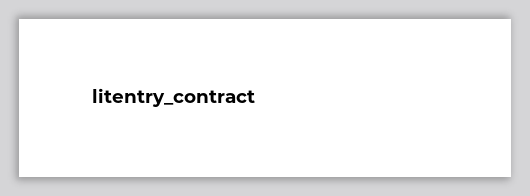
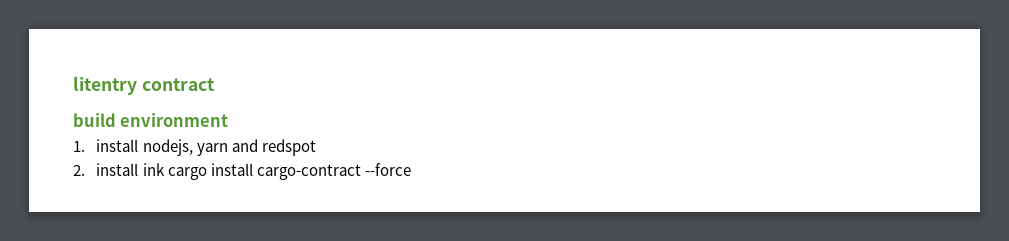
- litentry_contract
+ litentry contract
+ build environment
+ 1. install nodejs, yarn and redspot
+ 2. install ink cargo install cargo-contract --force

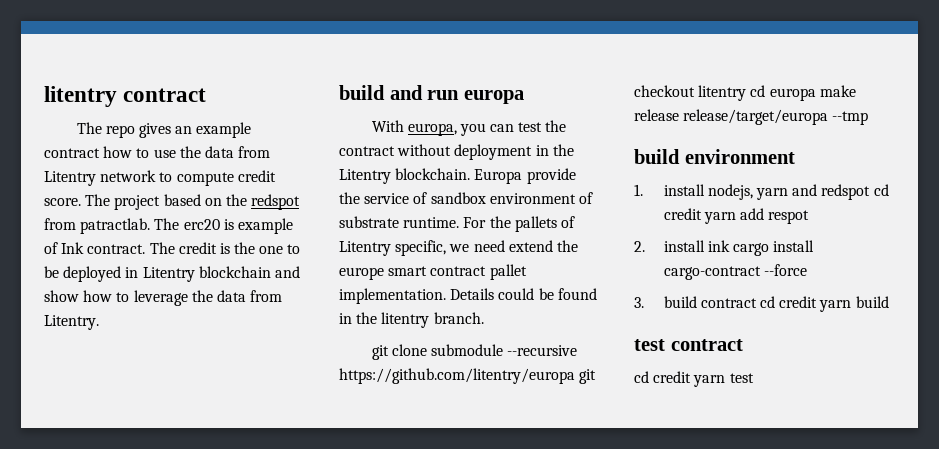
+ The repo gives an example contract how to use the data from Litentry network to compute credit score. The project based on the redspot from patractlab. The erc20 is example of Ink contract. The credit is the one to be deployed in Litentry blockchain and show how to leverage the data from Litentry.
+ build and run europa
+ With europa, you can test the contract without deployment in the Litentry blockchain. Europa provide the service of sandbox environment of substrate runtime. For the pallets of Litentry specific, we need extend the europe smart contract pallet implementation. Details could be found in the litentry branch.
+ git clone submodule --recursive https://github.com/litentry/europa git checkout litentry cd europa make release release/target/europa --tmp
- 1. install nodejs, yarn and redspot
+ 1. install nodejs, yarn and redspot cd credit yarn add respot
+ 3. build contract cd credit yarn build
+ test contract
+ cd credit yarn test

